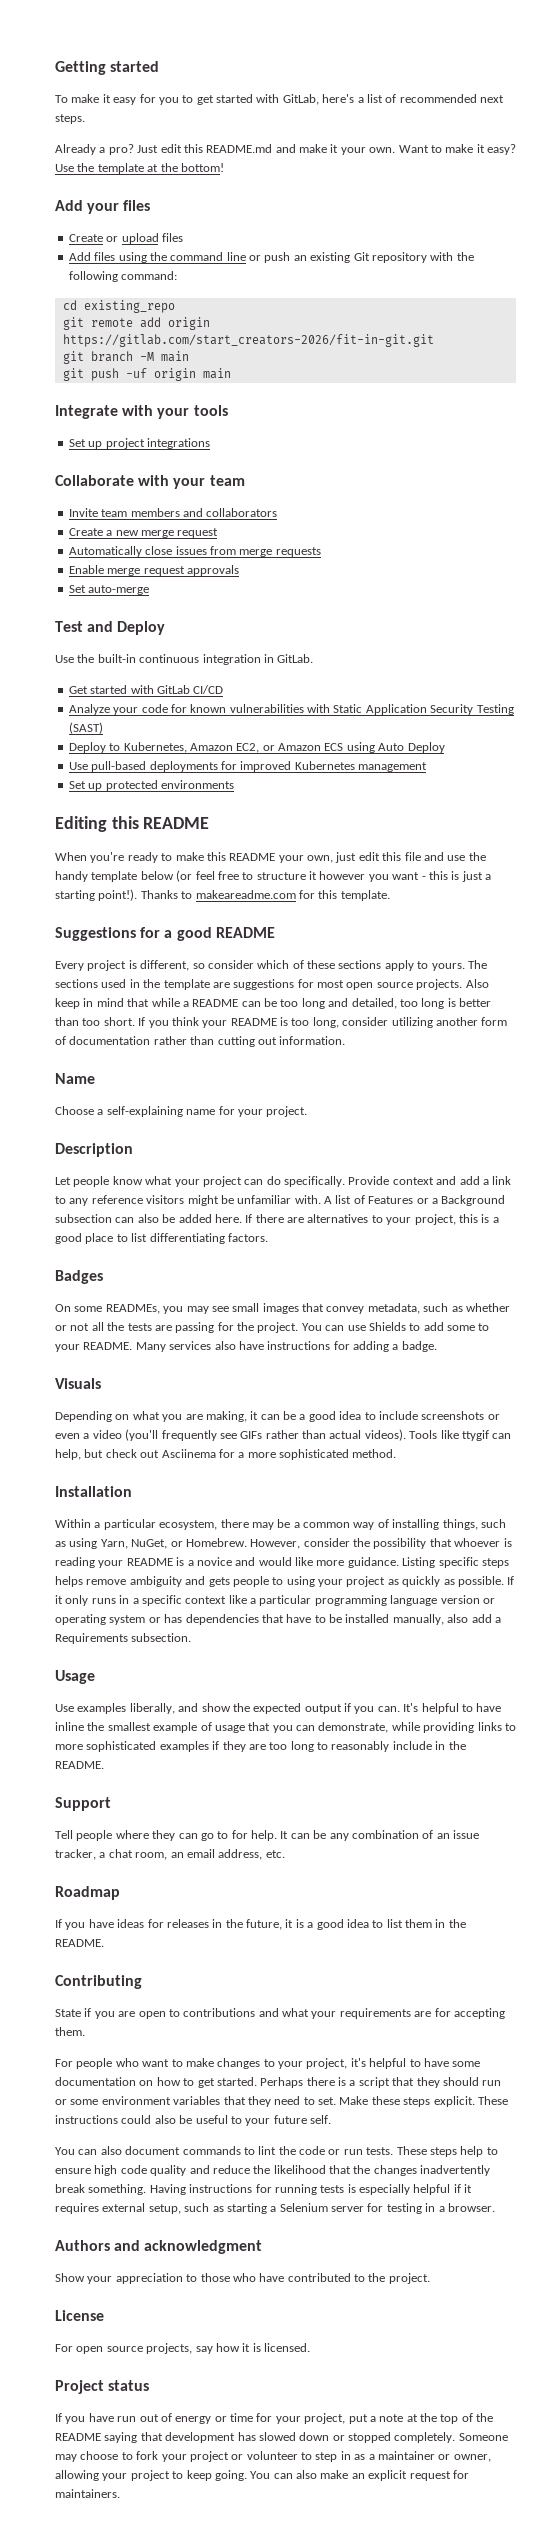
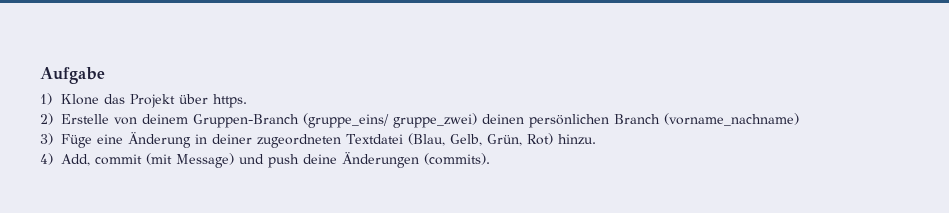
- Getting started
- To make it easy for you to get started with GitLab, here's a list of recommended next steps.
- Already a pro? Just edit this README.md and make it your own. Want to make it easy? Use the template at the bottom!
- Add your files
- Create or upload files
- Add files using the command line or push an existing Git repository with the following command:
- cd existing_repo
- git remote add origin https://gitlab.com/start_creators-2026/fit-in-git.git
- git branch -M main
- git push -uf origin main
- Integrate with your tools
- Set up project integrations
- Collaborate with your team
- Invite team members and collaborators
- Create a new merge request
- Automatically close issues from merge requests
- Enable merge request approvals
- Set auto-merge
- Test and Deploy
- Use the built-in continuous integration in GitLab.
- Get started with GitLab CI/CD
- Analyze your code for known vulnerabilities with Static Application Security Testing (SAST)
- Deploy to Kubernetes, Amazon EC2, or Amazon ECS using Auto Deploy
- Use pull-based deployments for improved Kubernetes management
- Set up protected environments
- Editing this README
- When you're ready to make this README your own, just edit this file and use the handy template below (or feel free to structure it however you want - this is just a starting point!). Thanks to makeareadme.com for this template.
- Suggestions for a good README
- Every project is different, so consider which of these sections apply to yours. The sections used in the template are suggestions for most open source projects. Also keep in mind that while a README can be too long and detailed, too long is better than too short. If you think your README is too long, consider utilizing another form of documentation rather than cutting out information.
- Name
- Choose a self-explaining name for your project.
- Description
- Let people know what your project can do specifically. Provide context and add a link to any reference visitors might be unfamiliar with. A list of Features or a Background subsection can also be added here. If there are alternatives to your project, this is a good place to list differentiating factors.
- Badges
- On some READMEs, you may see small images that convey metadata, such as whether or not all the tests are passing for the project. You can use Shields to add some to your README. Many services also have instructions for adding a badge.
- Visuals
- Depending on what you are making, it can be a good idea to include screenshots or even a video (you'll frequently see GIFs rather than actual videos). Tools like ttygif can help, but check out Asciinema for a more sophisticated method.
- Installation
- Within a particular ecosystem, there may be a common way of installing things, such as using Yarn, NuGet, or Homebrew. However, consider the possibility that whoever is reading your README is a novice and would like more guidance. Listing specific steps helps remove ambiguity and gets people to using your project as quickly as possible. If it only runs in a specific context like a particular programming language version or operating system or has dependencies that have to be installed manually, also add a Requirements subsection.
- Usage
- Use examples liberally, and show the expected output if you can. It's helpful to have inline the smallest example of usage that you can demonstrate, while providing links to more sophisticated examples if they are too long to reasonably include in the README.
- Support
- Tell people where they can go to for help. It can be any combination of an issue tracker, a chat room, an email address, etc.
- Roadmap
- If you have ideas for releases in the future, it is a good idea to list them in the README.
- Contributing
- State if you are open to contributions and what your requirements are for accepting them.
- For people who want to make changes to your project, it's helpful to have some documentation on how to get started. Perhaps there is a script that they should run or some environment variables that they need to set. Make these steps explicit. These instructions could also be useful to your future self.
- You can also document commands to lint the code or run tests. These steps help to ensure high code quality and reduce the likelihood that the changes inadvertently break something. Having instructions for running tests is especially helpful if it requires external setup, such as starting a Selenium server for testing in a browser.
- Authors and acknowledgment
- Show your appreciation to those who have contributed to the project.
- License
- For open source projects, say how it is licensed.
- Project status
- If you have run out of energy or time for your project, put a note at the top of the README saying that development has slowed down or stopped completely. Someone may choose to fork your project or volunteer to step in as a maintainer or owner, allowing your project to keep going. You can also make an explicit request for maintainers.
+ Aufgabe
+ 1) Klone das Projekt über https.
+ 2) Erstelle von deinem Gruppen-Branch (gruppe_eins/ gruppe_zwei) deinen persönlichen Branch (vorname_nachname)
+ 3) Füge eine Änderung in deiner zugeordneten Textdatei (Blau, Gelb, Grün, Rot) hinzu.
+ 4) Add, commit (mit Message) und push deine Änderungen (commits).

